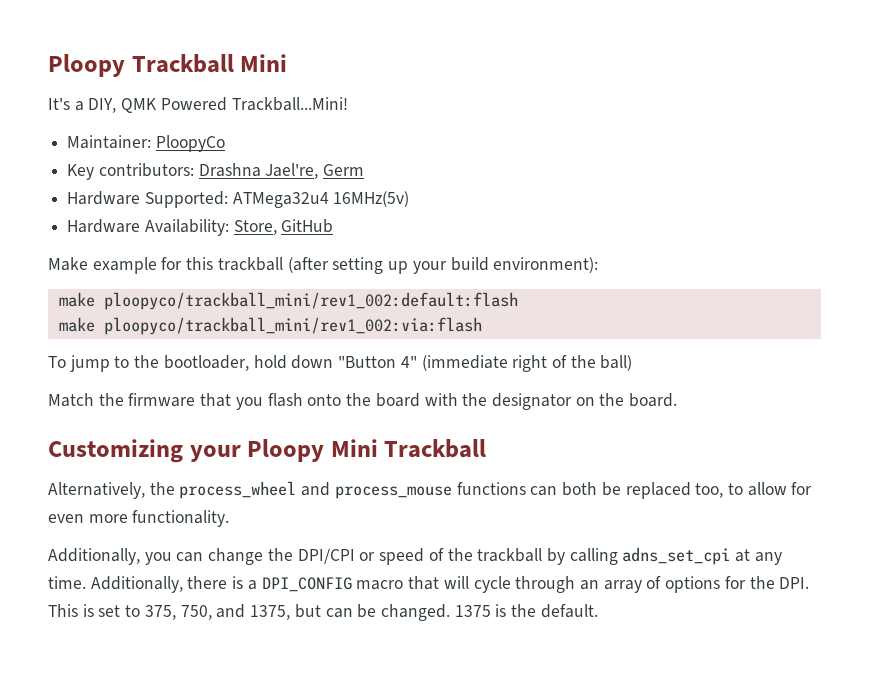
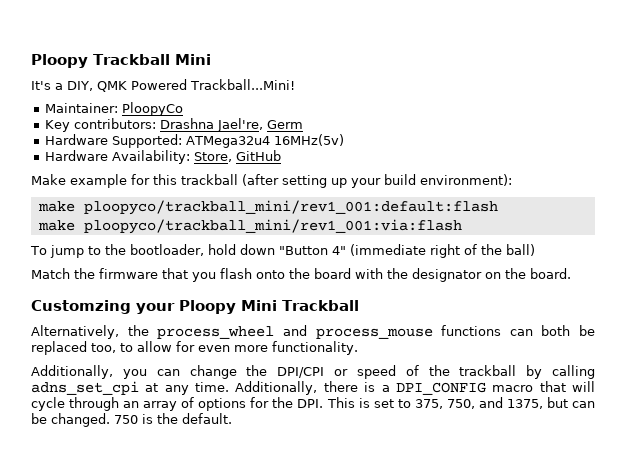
- make ploopyco/trackball_mini/rev1_002:default:flash
- make ploopyco/trackball_mini/rev1_002:via:flash
+ make ploopyco/trackball_mini/rev1_001:default:flash
+ make ploopyco/trackball_mini/rev1_001:via:flash
- Customizing your Ploopy Mini Trackball
+ Customzing your Ploopy Mini Trackball
- 1375 is the default.
+ 750 is the default.

